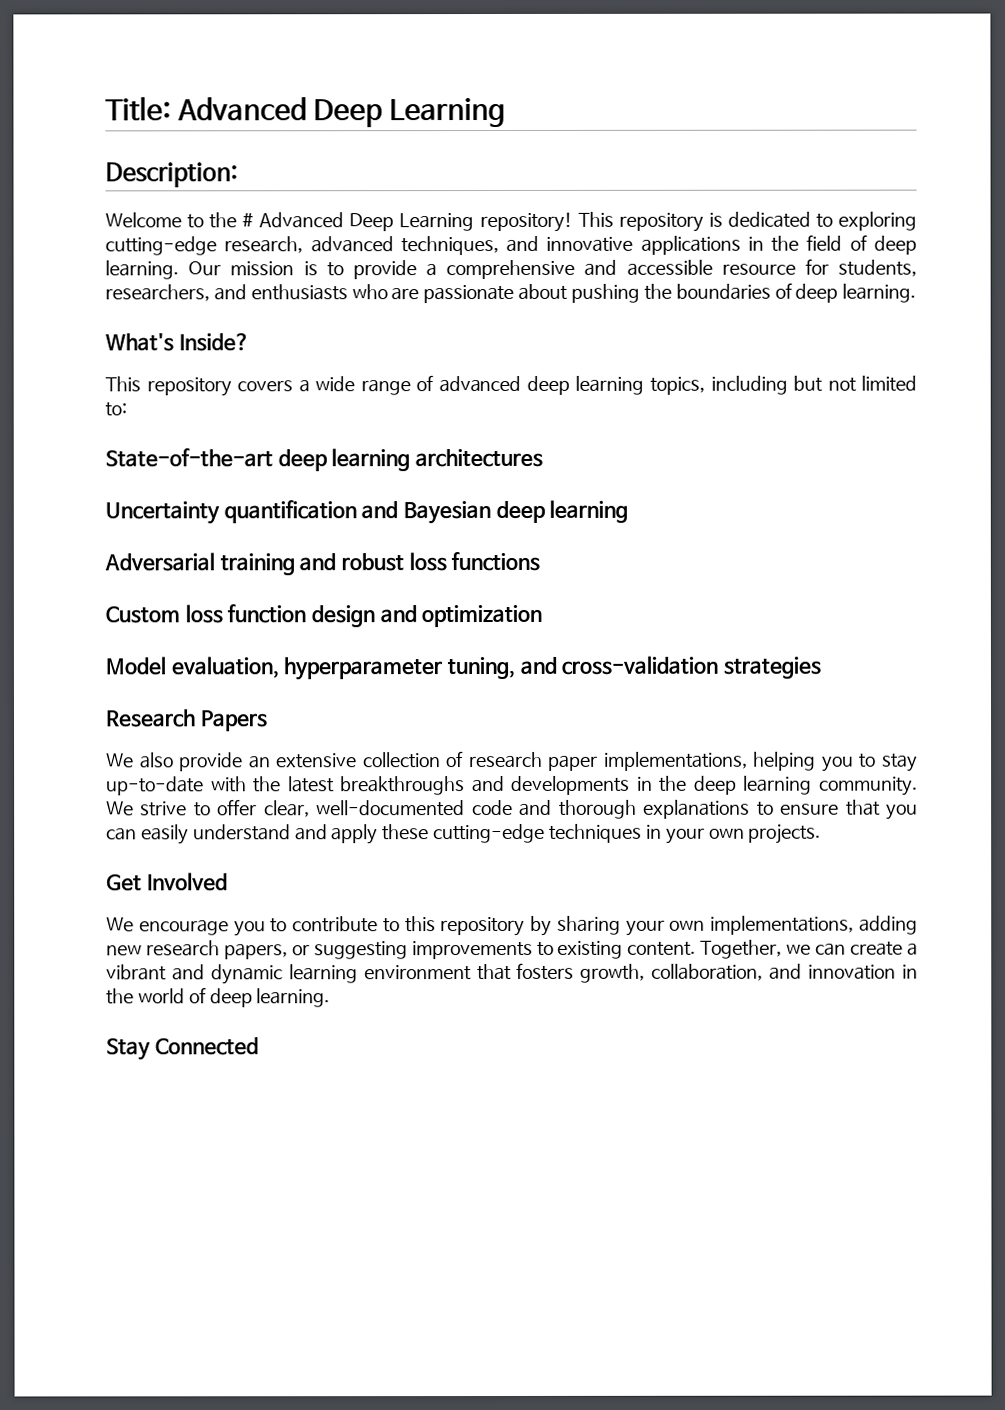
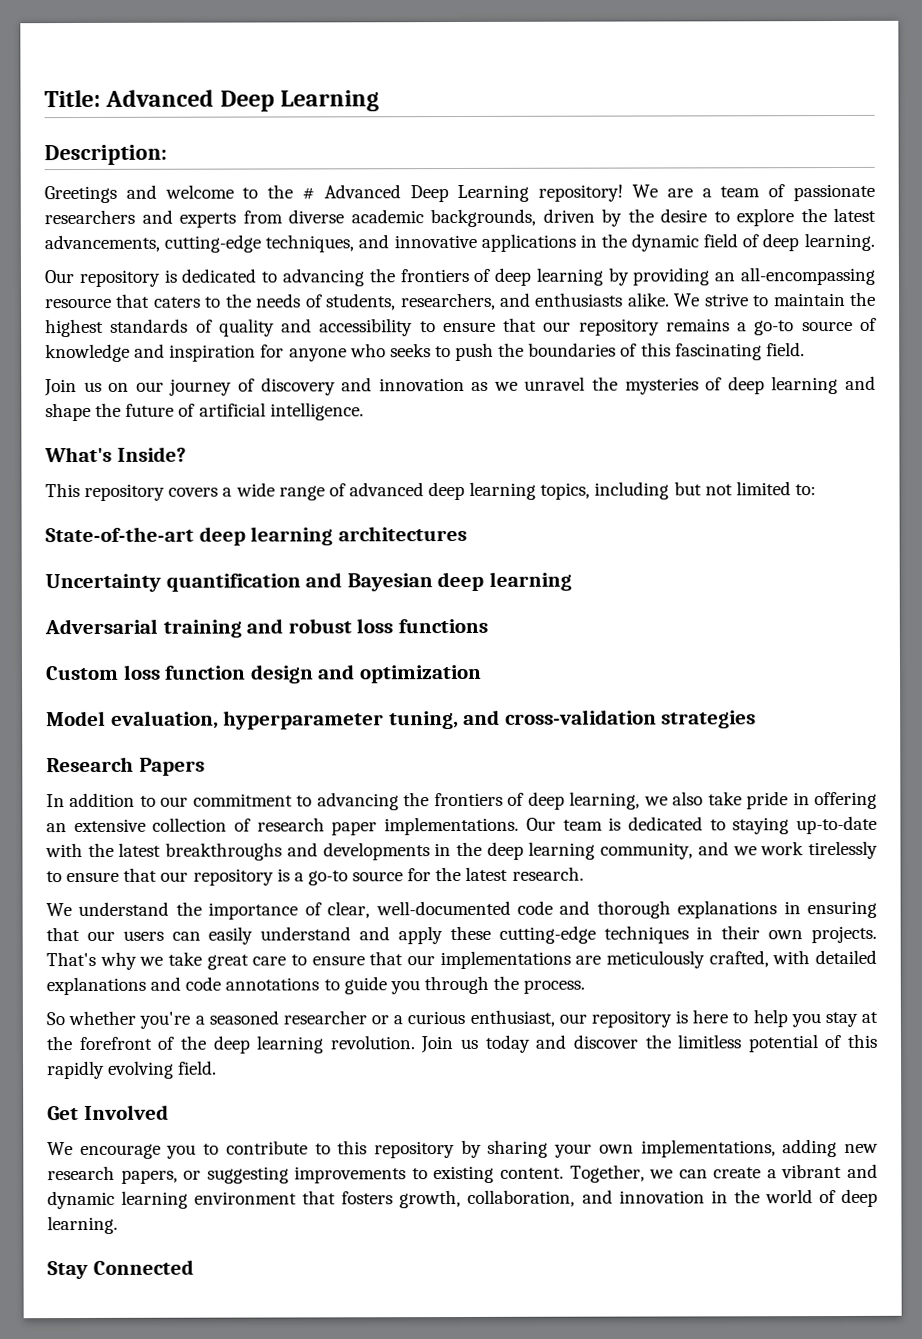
- Welcome to the # Advanced Deep Learning repository!
+ Greetings and welcome to the # Advanced Deep Learning repository!
- This repository is dedicated to exploring cutting-edge research, advanced techniques, and innovative applications in the field of deep learning. Our mission is to provide a comprehensive and accessible resource for students, researchers, and enthusiasts who are passionate about pushing the boundaries of deep learning.
+ We are a team of passionate researchers and experts from diverse academic backgrounds, driven by the desire to explore the latest advancements, cutting-edge techniques, and innovative applications in the dynamic field of deep learning.
+ Our repository is dedicated to advancing the frontiers of deep learning by providing an all-encompassing resource that caters to the needs of students, researchers, and enthusiasts alike. We strive to maintain the highest standards of quality and accessibility to ensure that our repository remains a go-to source of knowledge and inspiration for anyone who seeks to push the boundaries of this fascinating field.
+ Join us on our journey of discovery and innovation as we unravel the mysteries of deep learning and shape the future of artificial intelligence.
- We also provide an extensive collection of research paper implementations, helping you to stay up-to-date with the latest breakthroughs and developments in the deep learning community. We strive to offer clear, well-documented code and thorough explanations to ensure that you can easily understand and apply these cutting-edge techniques in your own projects.
+ In addition to our commitment to advancing the frontiers of deep learning, we also take pride in offering an extensive collection of research paper implementations. Our team is dedicated to staying up-to-date with the latest breakthroughs and developments in the deep learning community, and we work tirelessly to ensure that our repository is a go-to source for the latest research.
+ We understand the importance of clear, well-documented code and thorough explanations in ensuring that our users can easily understand and apply these cutting-edge techniques in their own projects. That's why we take great care to ensure that our implementations are meticulously crafted, with detailed explanations and code annotations to guide you through the process.
+ So whether you're a seasoned researcher or a curious enthusiast, our repository is here to help you stay at the forefront of the deep learning revolution. Join us today and discover the limitless potential of this rapidly evolving field.

